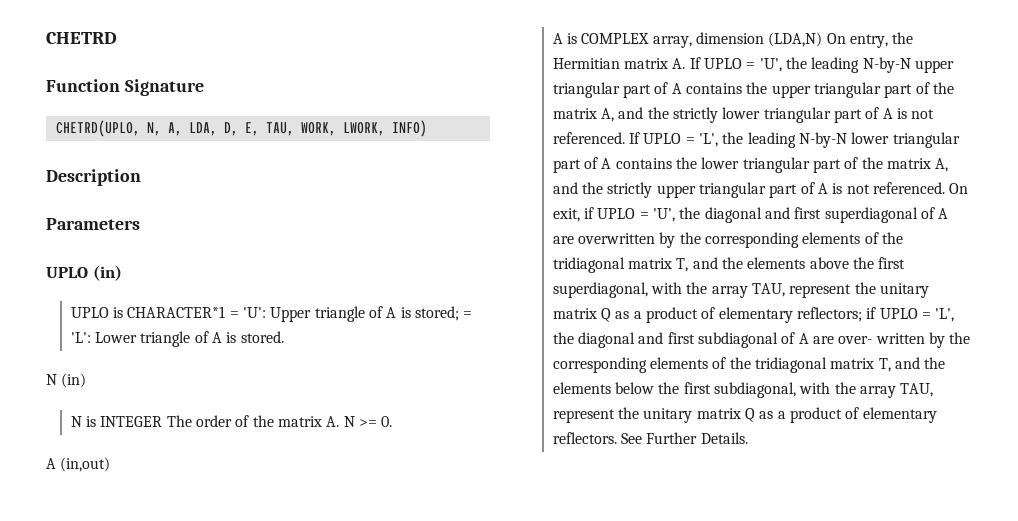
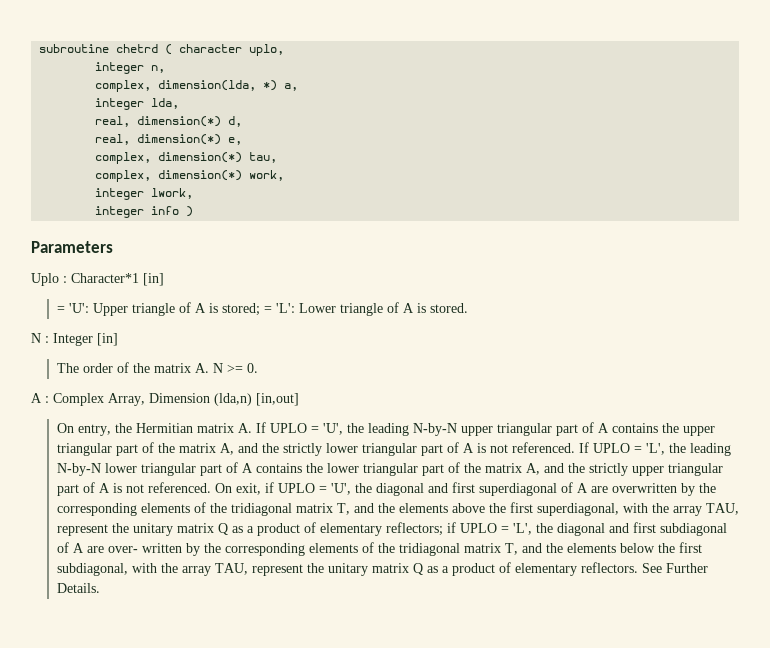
- CHETRD
- Function Signature
- CHETRD(UPLO, N, A, LDA, D, E, TAU, WORK, LWORK, INFO)
- Description
+ subroutine chetrd ( character uplo,
+ integer n,
+ complex, dimension(lda, *) a,
+ integer lda,
+ real, dimension(*) d,
+ real, dimension(*) e,
+ complex, dimension(*) tau,
+ complex, dimension(*) work,
+ integer lwork,
+ integer info )
  Parameters
- UPLO (in)
- UPLO is CHARACTER*1 = 'U': Upper triangle of A is stored; = 'L': Lower triangle of A is stored.
+ Uplo : Character*1 [in]
+ = 'U': Upper triangle of A is stored; = 'L': Lower triangle of A is stored.
- N (in)
- N is INTEGER The order of the matrix A. N >= 0.
+ N : Integer [in]
+ The order of the matrix A. N >= 0.
- A (in,out)
- A is COMPLEX array, dimension (LDA,N) On entry, the Hermitian matrix A. If UPLO = 'U', the leading N-by-N upper triangular part of A contains the upper triangular part of the matrix A, and the strictly lower triangular part of A is not referenced.
+ A : Complex Array, Dimension (lda,n) [in,out]
+ On entry, the Hermitian matrix A. If UPLO = 'U', the leading N-by-N upper triangular part of A contains the upper triangular part of the matrix A, and the strictly lower triangular part of A is not referenced.

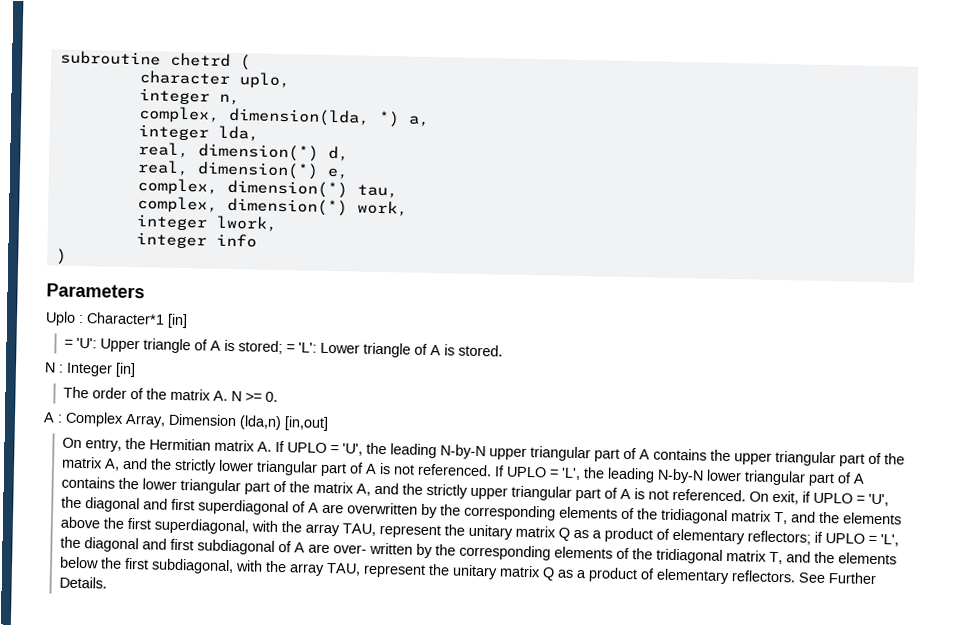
- subroutine chetrd ( character uplo,
+ subroutine chetrd (
+ character uplo,
- integer info )
+ integer info
+ )

